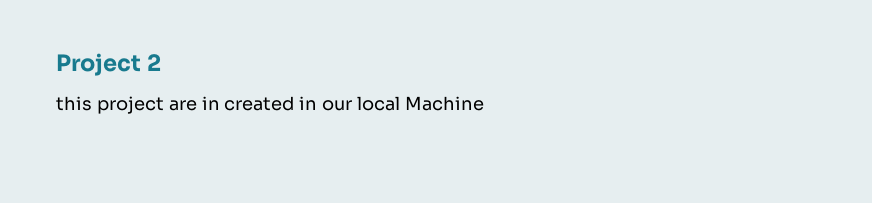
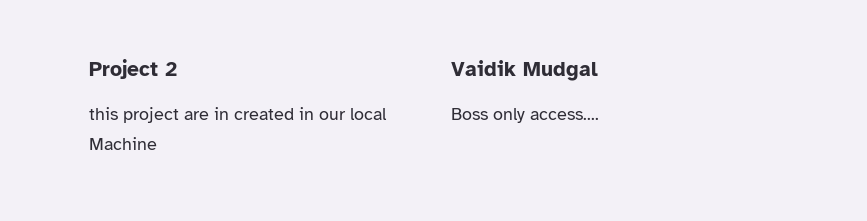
+ Vaidik Mudgal
+ Boss only access....

